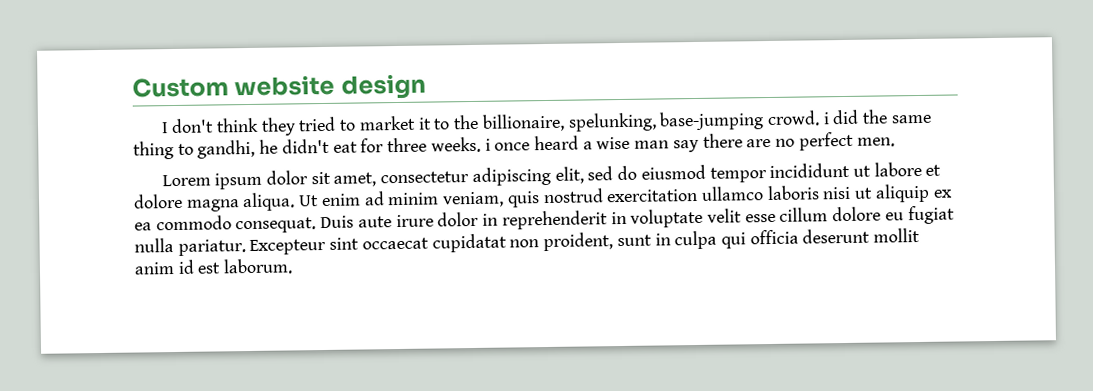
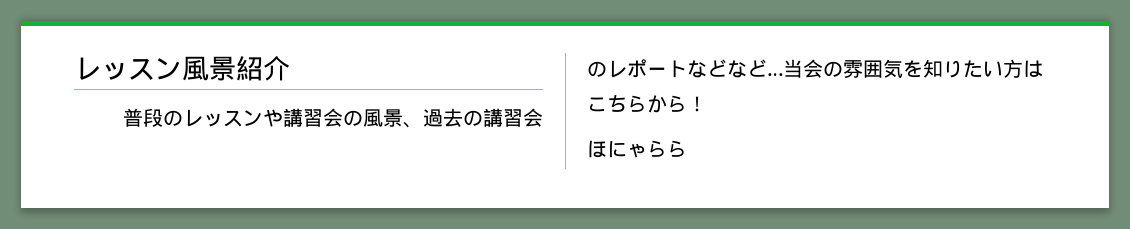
- Custom website design
- I don't think they tried to market it to the billionaire, spelunking, base-jumping crowd. i did the same thing to gandhi, he didn't eat for three weeks. i once heard a wise man say there are no perfect men.
- Lorem ipsum dolor sit amet, consectetur adipiscing elit, sed do eiusmod tempor incididunt ut labore et dolore magna aliqua. Ut enim ad minim veniam, quis nostrud exercitation ullamco laboris nisi ut aliquip ex ea commodo consequat. Duis aute irure dolor in reprehenderit in voluptate velit esse cillum dolore eu fugiat nulla pariatur. Excepteur sint occaecat cupidatat non proident, sunt in culpa qui officia deserunt mollit anim id est laborum.
+ レッスン風景紹介
+ 普段のレッスンや講習会の風景、過去の講習会のレポートなどなど…当会の雰囲気を知りたい方はこちらから！
+ ほにゃらら

